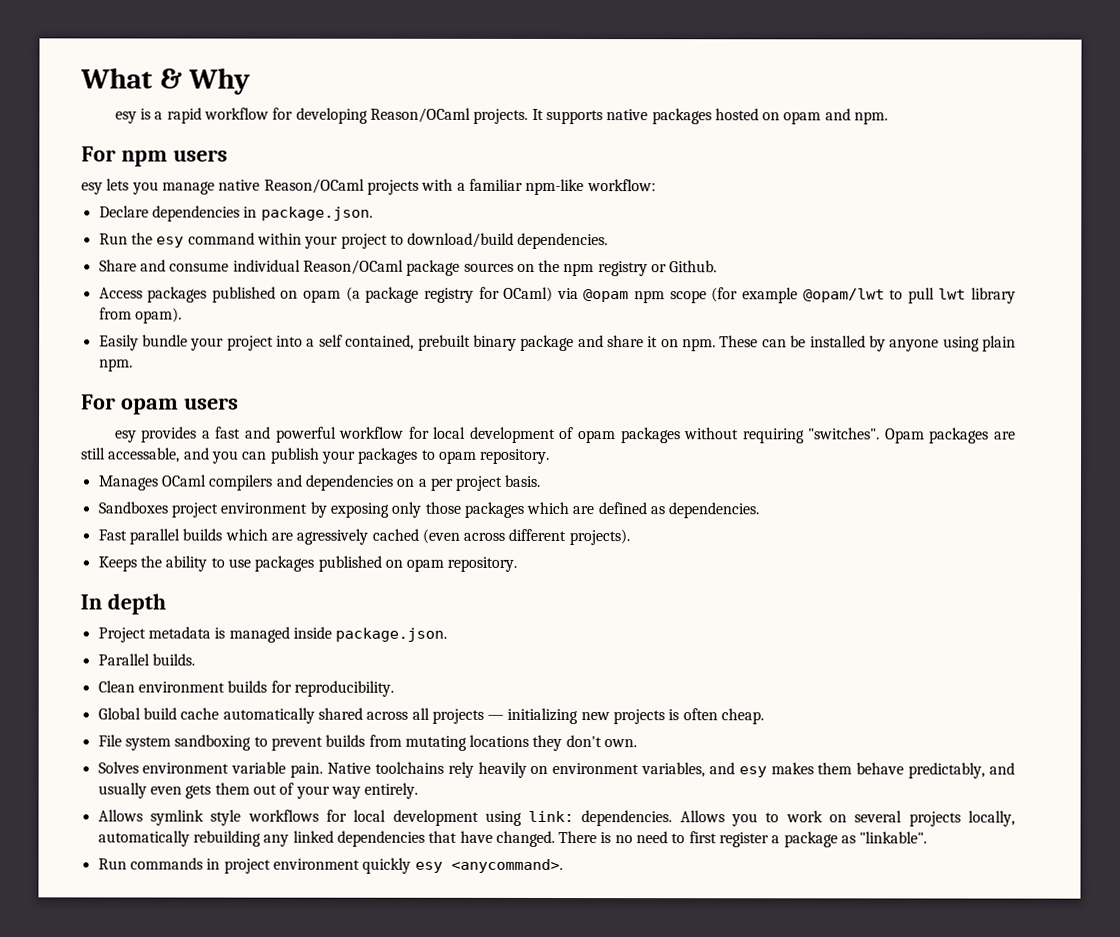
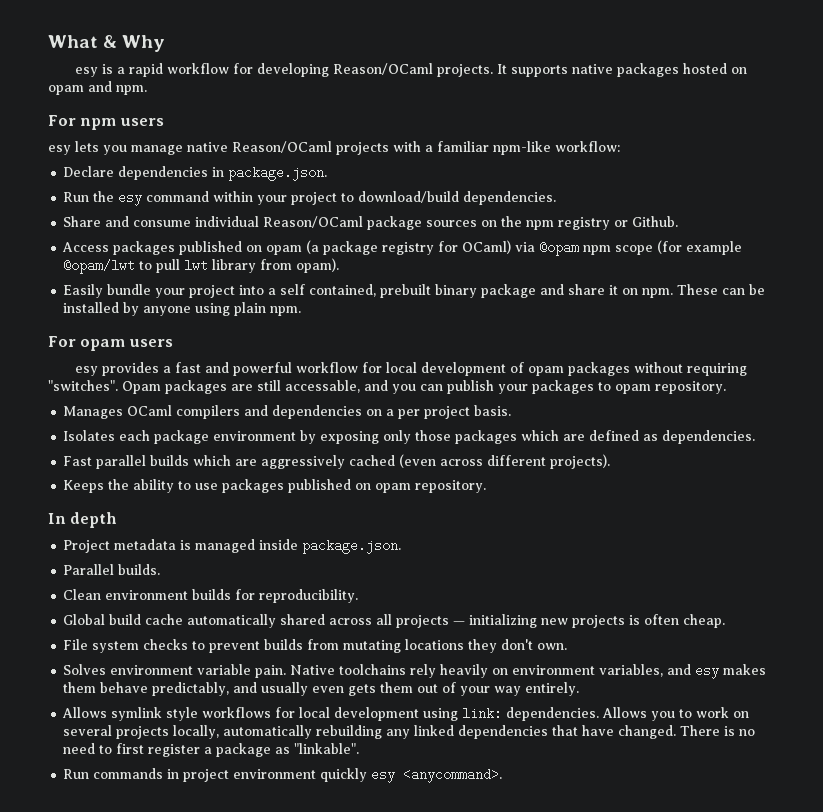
- Sandboxes project environment by exposing only those packages which are defined as dependencies.
+ Isolates each package environment by exposing only those packages which are defined as dependencies.
- Fast parallel builds which are agressively cached (even across different projects).
+ Fast parallel builds which are aggressively cached (even across different projects).
- File system sandboxing to prevent builds from mutating locations they don't own.
+ File system checks to prevent builds from mutating locations they don't own.

